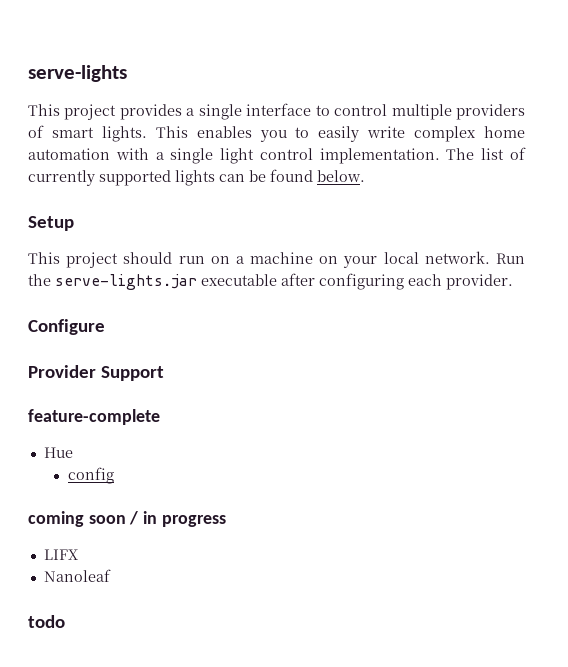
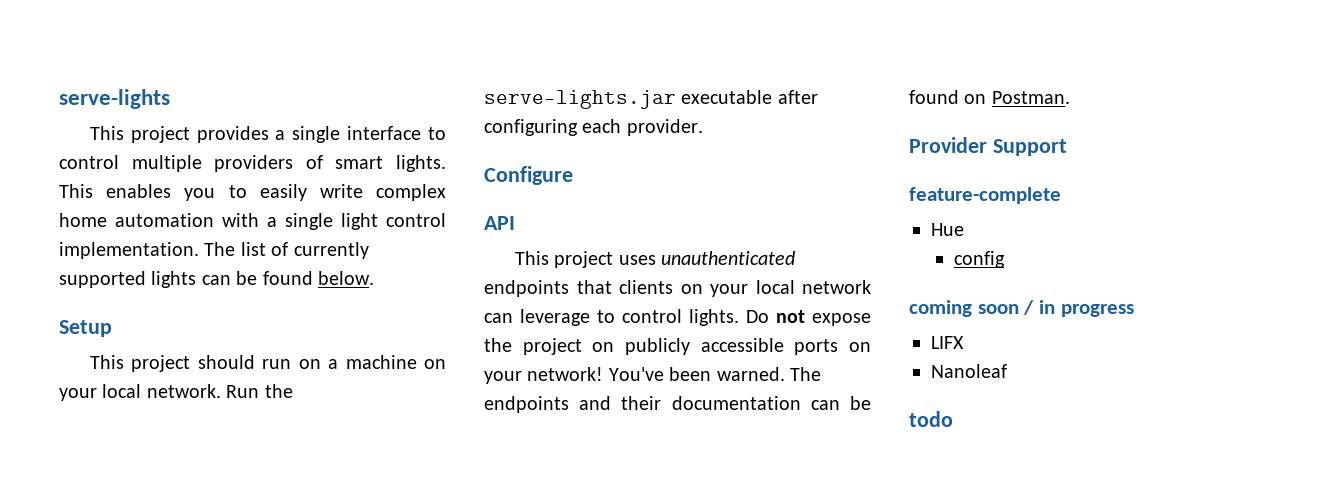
+ API
+ This project uses unauthenticated endpoints that clients on your local network can leverage to control lights. Do not expose the project on publicly accessible ports on your network! You've been warned. The endpoints and their documentation can be found on Postman.

